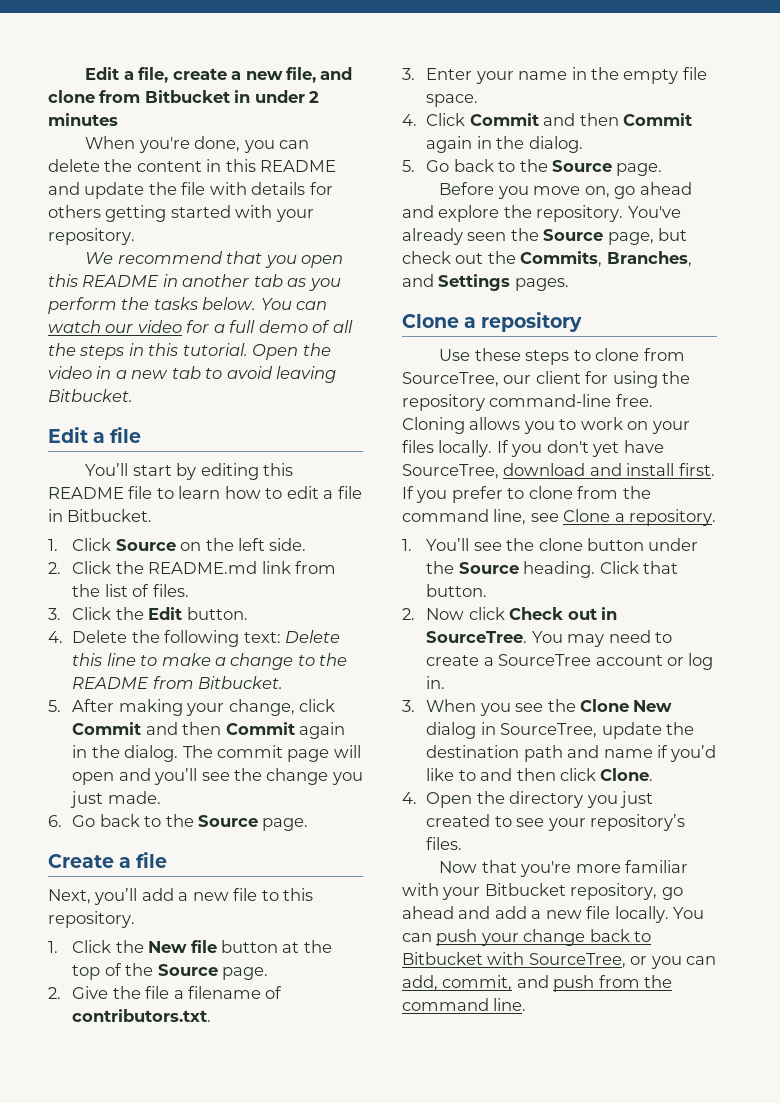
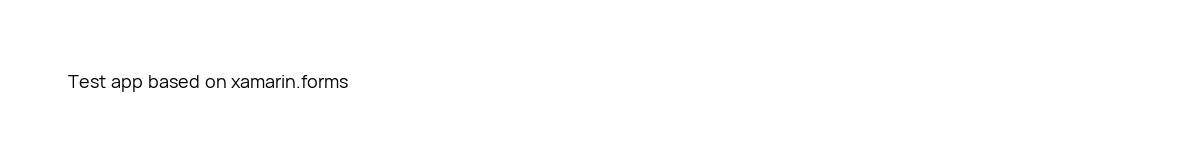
- Edit a file, create a new file, and clone from Bitbucket in under 2 minutes
- When you're done, you can delete the content in this README and update the file with details for others getting started with your repository.
- We recommend that you open this README in another tab as you perform the tasks below. You can watch our video for a full demo of all the steps in this tutorial. Open the video in a new tab to avoid leaving Bitbucket.
- Edit a file
- You’ll start by editing this README file to learn how to edit a file in Bitbucket.
- 1. Click Source on the left side.
- 2. Click the README.md link from the list of files.
- 3. Click the Edit button.
- 4. Delete the following text: Delete this line to make a change to the README from Bitbucket.
- 5. After making your change, click Commit and then Commit again in the dialog. The commit page will open and you’ll see the change you just made.
- 6. Go back to the Source page.
- Create a file
- Next, you’ll add a new file to this repository.
- 1. Click the New file button at the top of the Source page.
- 2. Give the file a filename of contributors.txt.
- 3. Enter your name in the empty file space.
- 4. Click Commit and then Commit again in the dialog.
- 5. Go back to the Source page.
- Before you move on, go ahead and explore the repository. You've already seen the Source page, but check out the Commits, Branches, and Settings pages.
- Clone a repository
- Use these steps to clone from SourceTree, our client for using the repository command-line free. Cloning allows you to work on your files locally. If you don't yet have SourceTree, download and install first. If you prefer to clone from the command line, see Clone a repository.
- 1. You’ll see the clone button under the Source heading. Click that button.
- 2. Now click Check out in SourceTree. You may need to create a SourceTree account or log in.
- 3. When you see the Clone New dialog in SourceTree, update the destination path and name if you’d like to and then click Clone.
- 4. Open the directory you just created to see your repository’s files.
- Now that you're more familiar with your Bitbucket repository, go ahead and add a new file locally. You can push your change back to Bitbucket with SourceTree, or you can add, commit, and push from the command line.
+ Test app based on xamarin.forms

